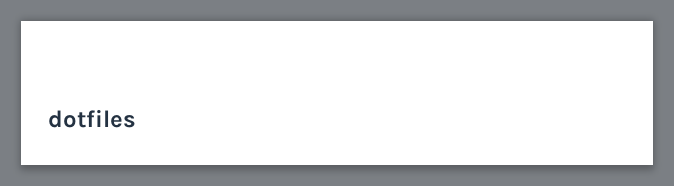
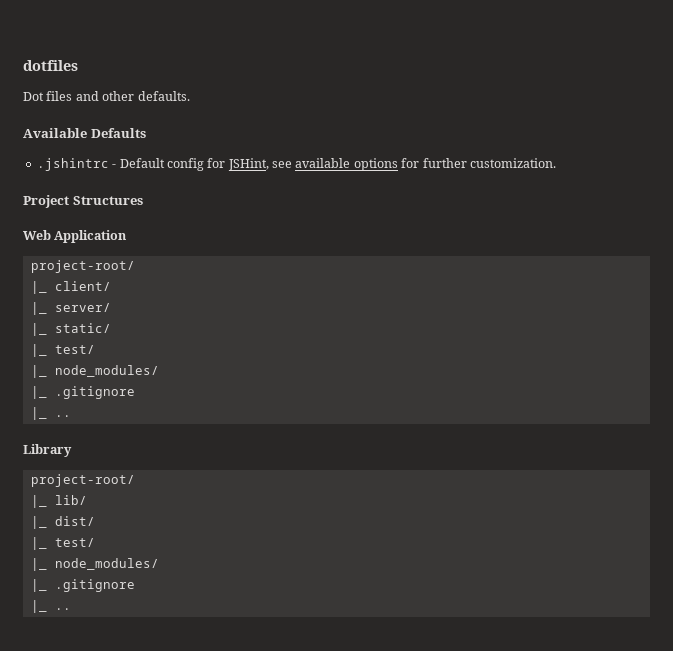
+ Dot files and other defaults.
+ Available Defaults
+ .jshintrc - Default config for JSHint, see available options for further customization.
+ Project Structures
+ Web Application
+ project-root/
+ |_ client/
+ |_ server/
+ |_ static/
+ |_ test/
+ |_ node_modules/
+ |_ .gitignore
+ |_ ..
+ Library
+ project-root/
+ |_ lib/
+ |_ dist/
+ |_ test/
+ |_ node_modules/
+ |_ .gitignore
+ |_ ..

